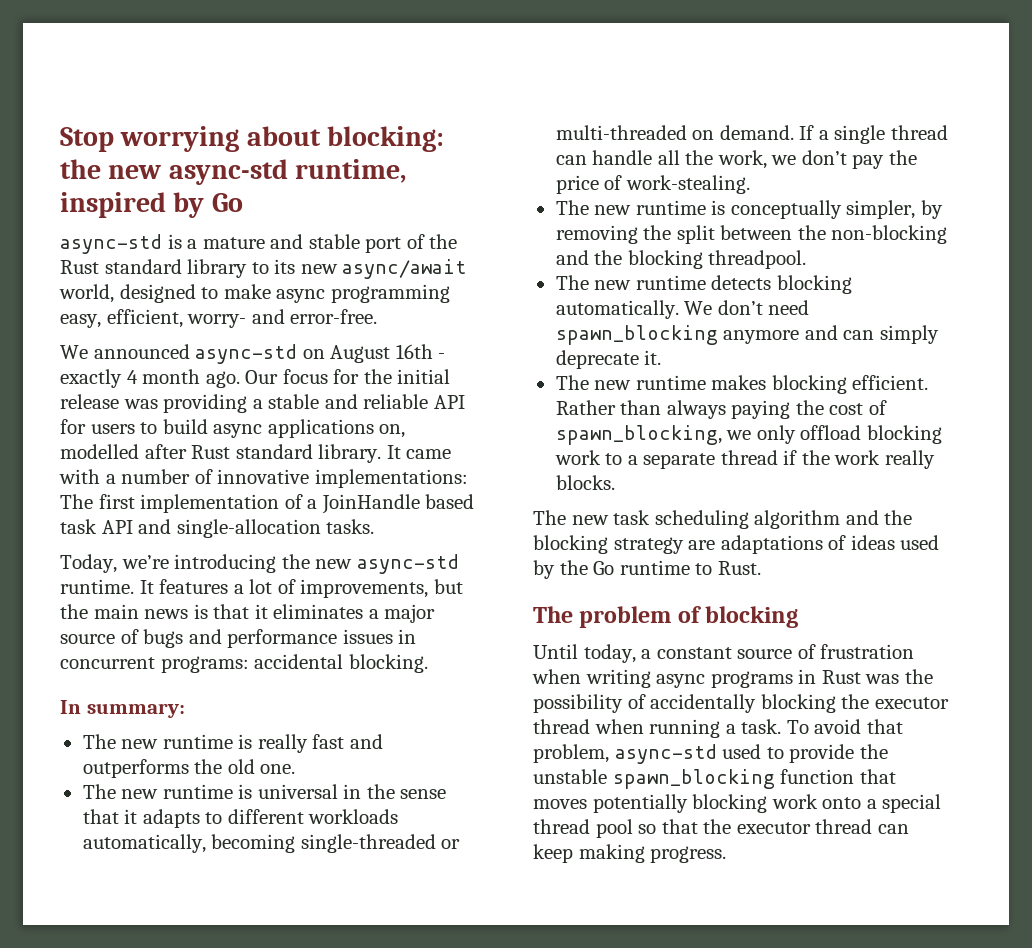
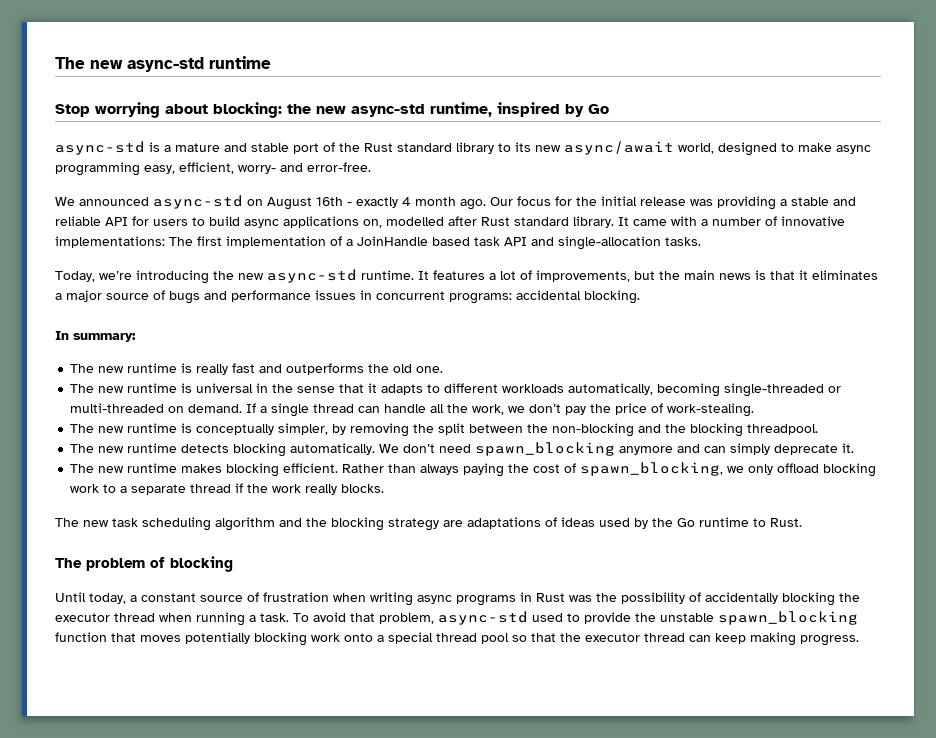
+ The new async-std runtime

